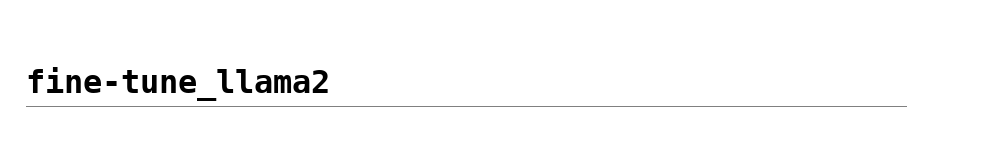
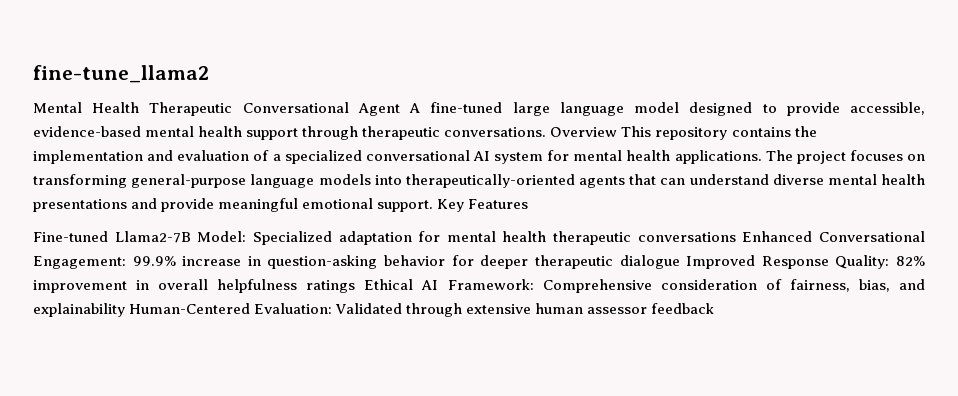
+ Mental Health Therapeutic Conversational Agent A fine-tuned large language model designed to provide accessible, evidence-based mental health support through therapeutic conversations. Overview This repository contains the implementation and evaluation of a specialized conversational AI system for mental health applications. The project focuses on transforming general-purpose language models into therapeutically-oriented agents that can understand diverse mental health presentations and provide meaningful emotional support. Key Features
+ Fine-tuned Llama2-7B Model: Specialized adaptation for mental health therapeutic conversations Enhanced Conversational Engagement: 99.9% increase in question-asking behavior for deeper therapeutic dialogue Improved Response Quality: 82% improvement in overall helpfulness ratings Ethical AI Framework: Comprehensive consideration of fairness, bias, and explainability Human-Centered Evaluation: Validated through extensive human assessor feedback

